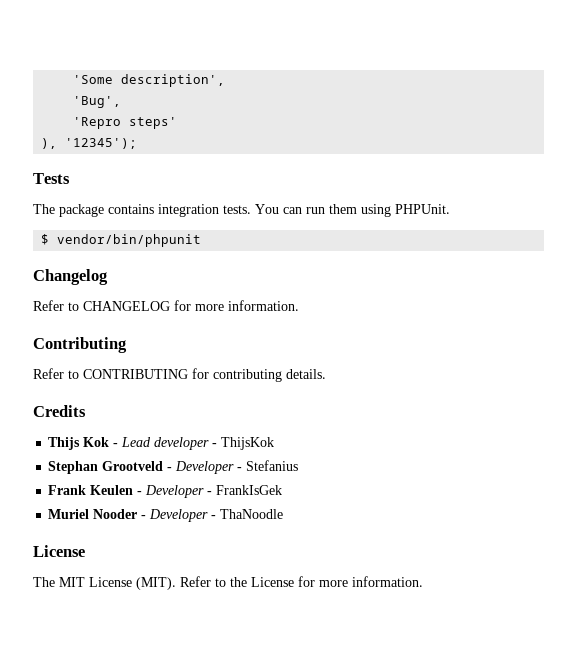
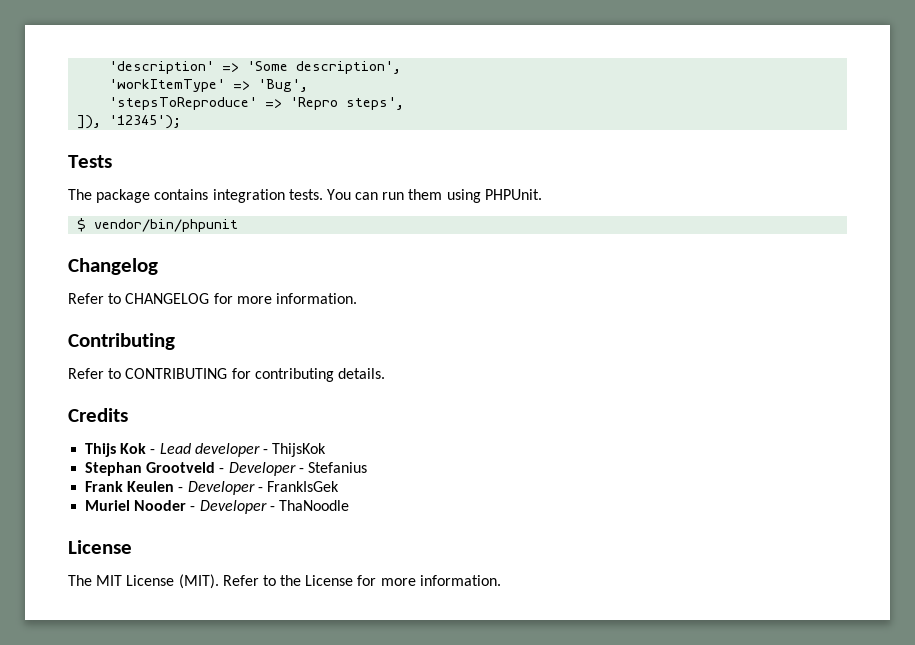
- 'Some description',
+ 'description' => 'Some description',
- 'Bug',
+ 'workItemType' => 'Bug',
- 'Repro steps'
- ), '12345');
+ 'stepsToReproduce' => 'Repro steps',
+ ]), '12345');

